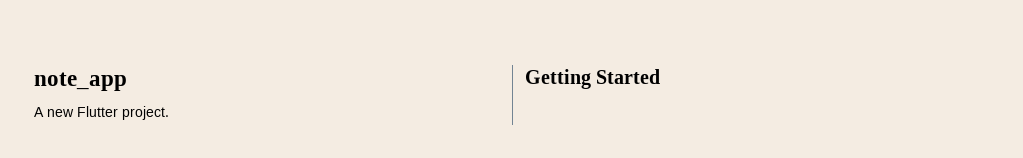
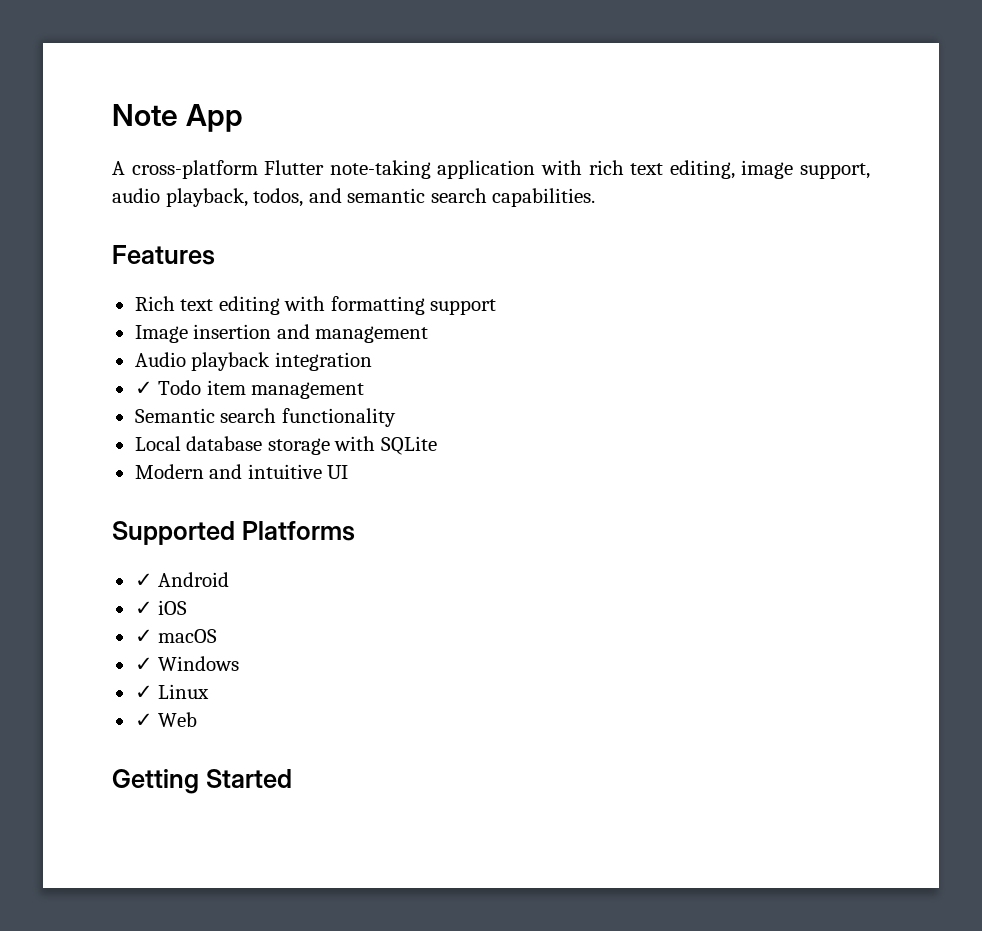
- note_app
+ Note App
- A new Flutter project.
+ A cross-platform Flutter note-taking application with rich text editing, image support, audio playback, todos, and semantic search capabilities.
+ Features
+ Rich text editing with formatting support
+ Image insertion and management
+ Audio playback integration
+ ✓ Todo item management
+ Semantic search functionality
+ Local database storage with SQLite
+ Modern and intuitive UI
+ Supported Platforms
+ ✓ Android
+ ✓ iOS
+ ✓ macOS
+ ✓ Windows
+ ✓ Linux
+ ✓ Web

